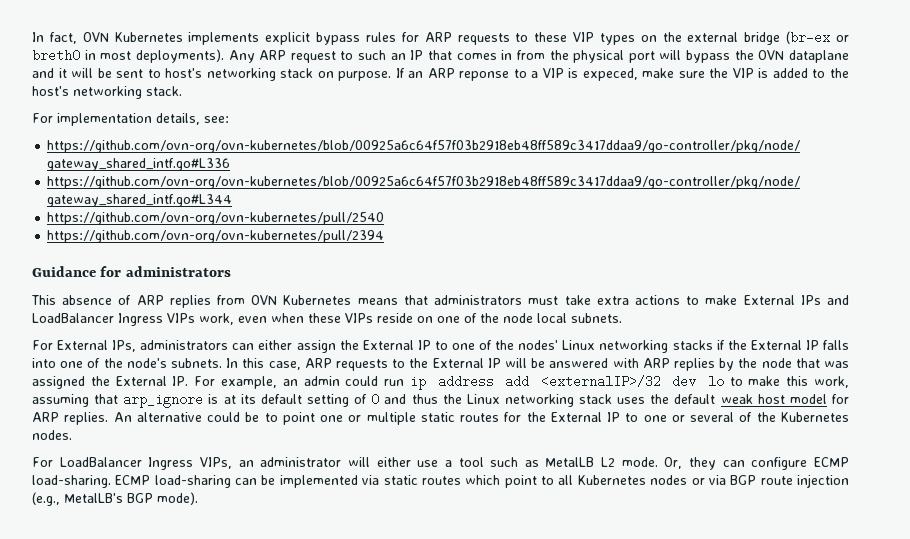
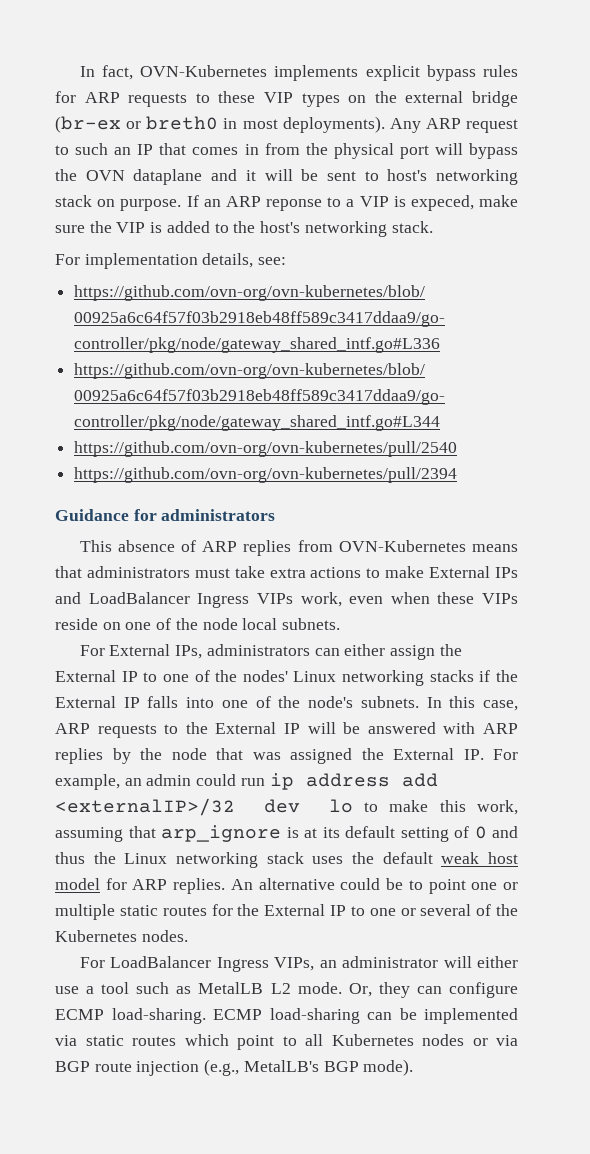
- In fact, OVN Kubernetes implements explicit bypass rules for ARP requests to these VIP types on the external bridge (br-ex or breth0 in most deployments).
+ In fact, OVN-Kubernetes implements explicit bypass rules for ARP requests to these VIP types on the external bridge (br-ex or breth0 in most deployments).
- This absence of ARP replies from OVN Kubernetes means that administrators must take extra actions to make External IPs and LoadBalancer Ingress VIPs work, even when these VIPs reside on one of the node local subnets.
+ This absence of ARP replies from OVN-Kubernetes means that administrators must take extra actions to make External IPs and LoadBalancer Ingress VIPs work, even when these VIPs reside on one of the node local subnets.

